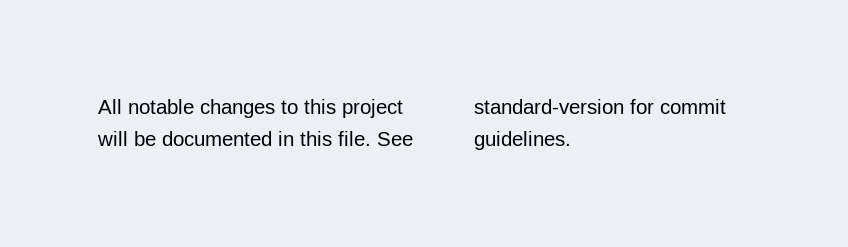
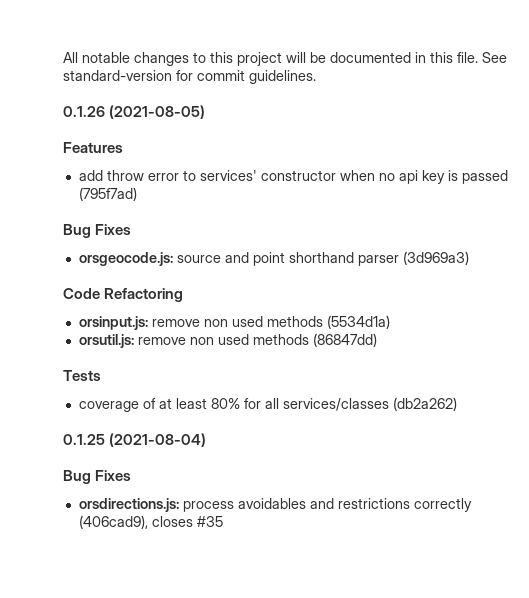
+ 0.1.26 (2021-08-05)
+ Features
+ add throw error to services' constructor when no api key is passed (795f7ad)
+ Bug Fixes
+ orsgeocode.js: source and point shorthand parser (3d969a3)
+ Code Refactoring
+ orsinput.js: remove non used methods (5534d1a)
+ orsutil.js: remove non used methods (86847dd)
+ Tests
+ coverage of at least 80% for all services/classes (db2a262)
+ 0.1.25 (2021-08-04)
+ Bug Fixes
+ orsdirections.js: process avoidables and restrictions correctly (406cad9), closes #35

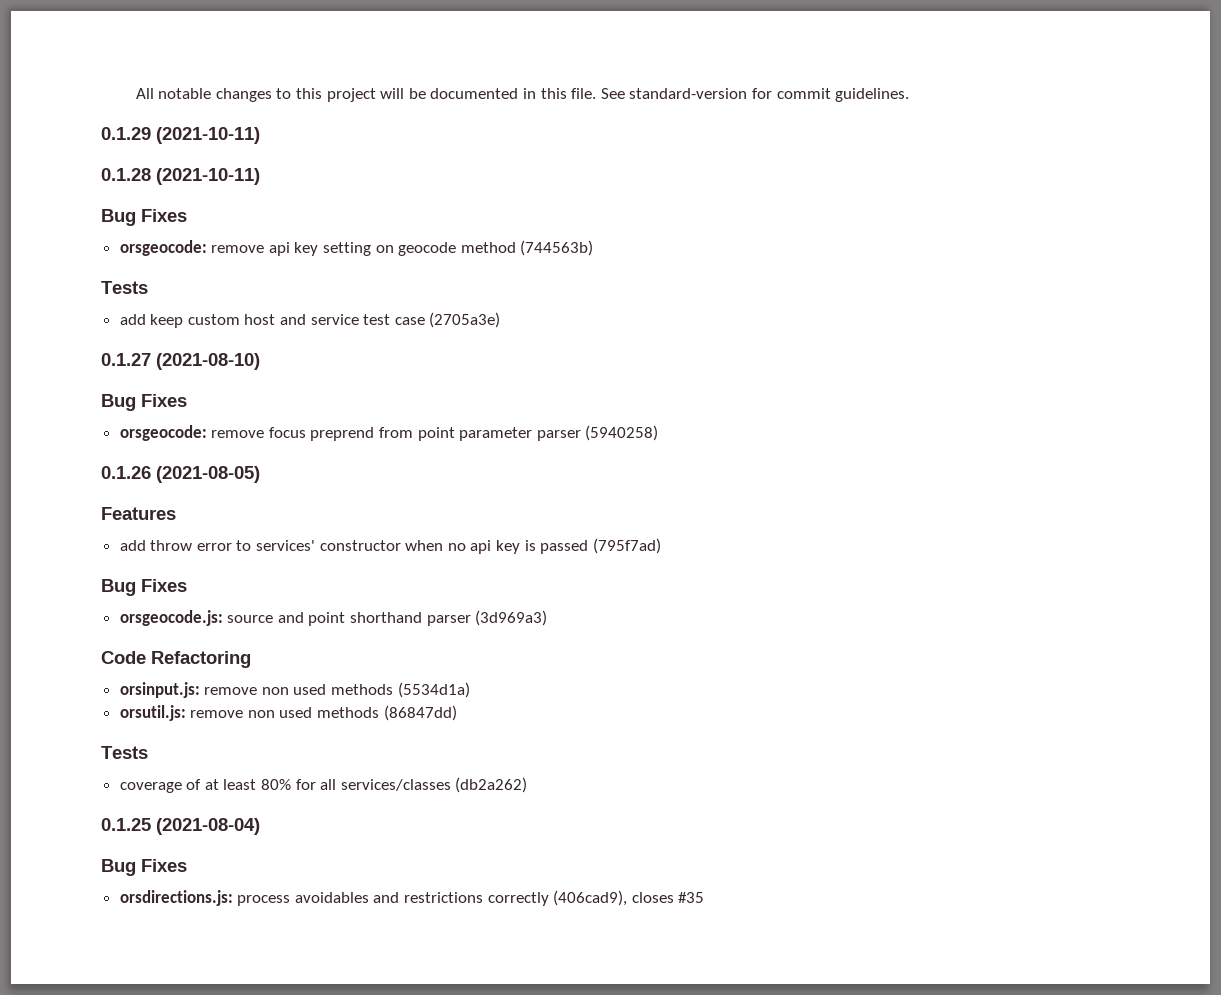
+ 0.1.29 (2021-10-11)
+ 0.1.28 (2021-10-11)
+ Bug Fixes
+ orsgeocode: remove api key setting on geocode method (744563b)
+ Tests
+ add keep custom host and service test case (2705a3e)
+ 0.1.27 (2021-08-10)
+ Bug Fixes
+ orsgeocode: remove focus preprend from point parameter parser (5940258)

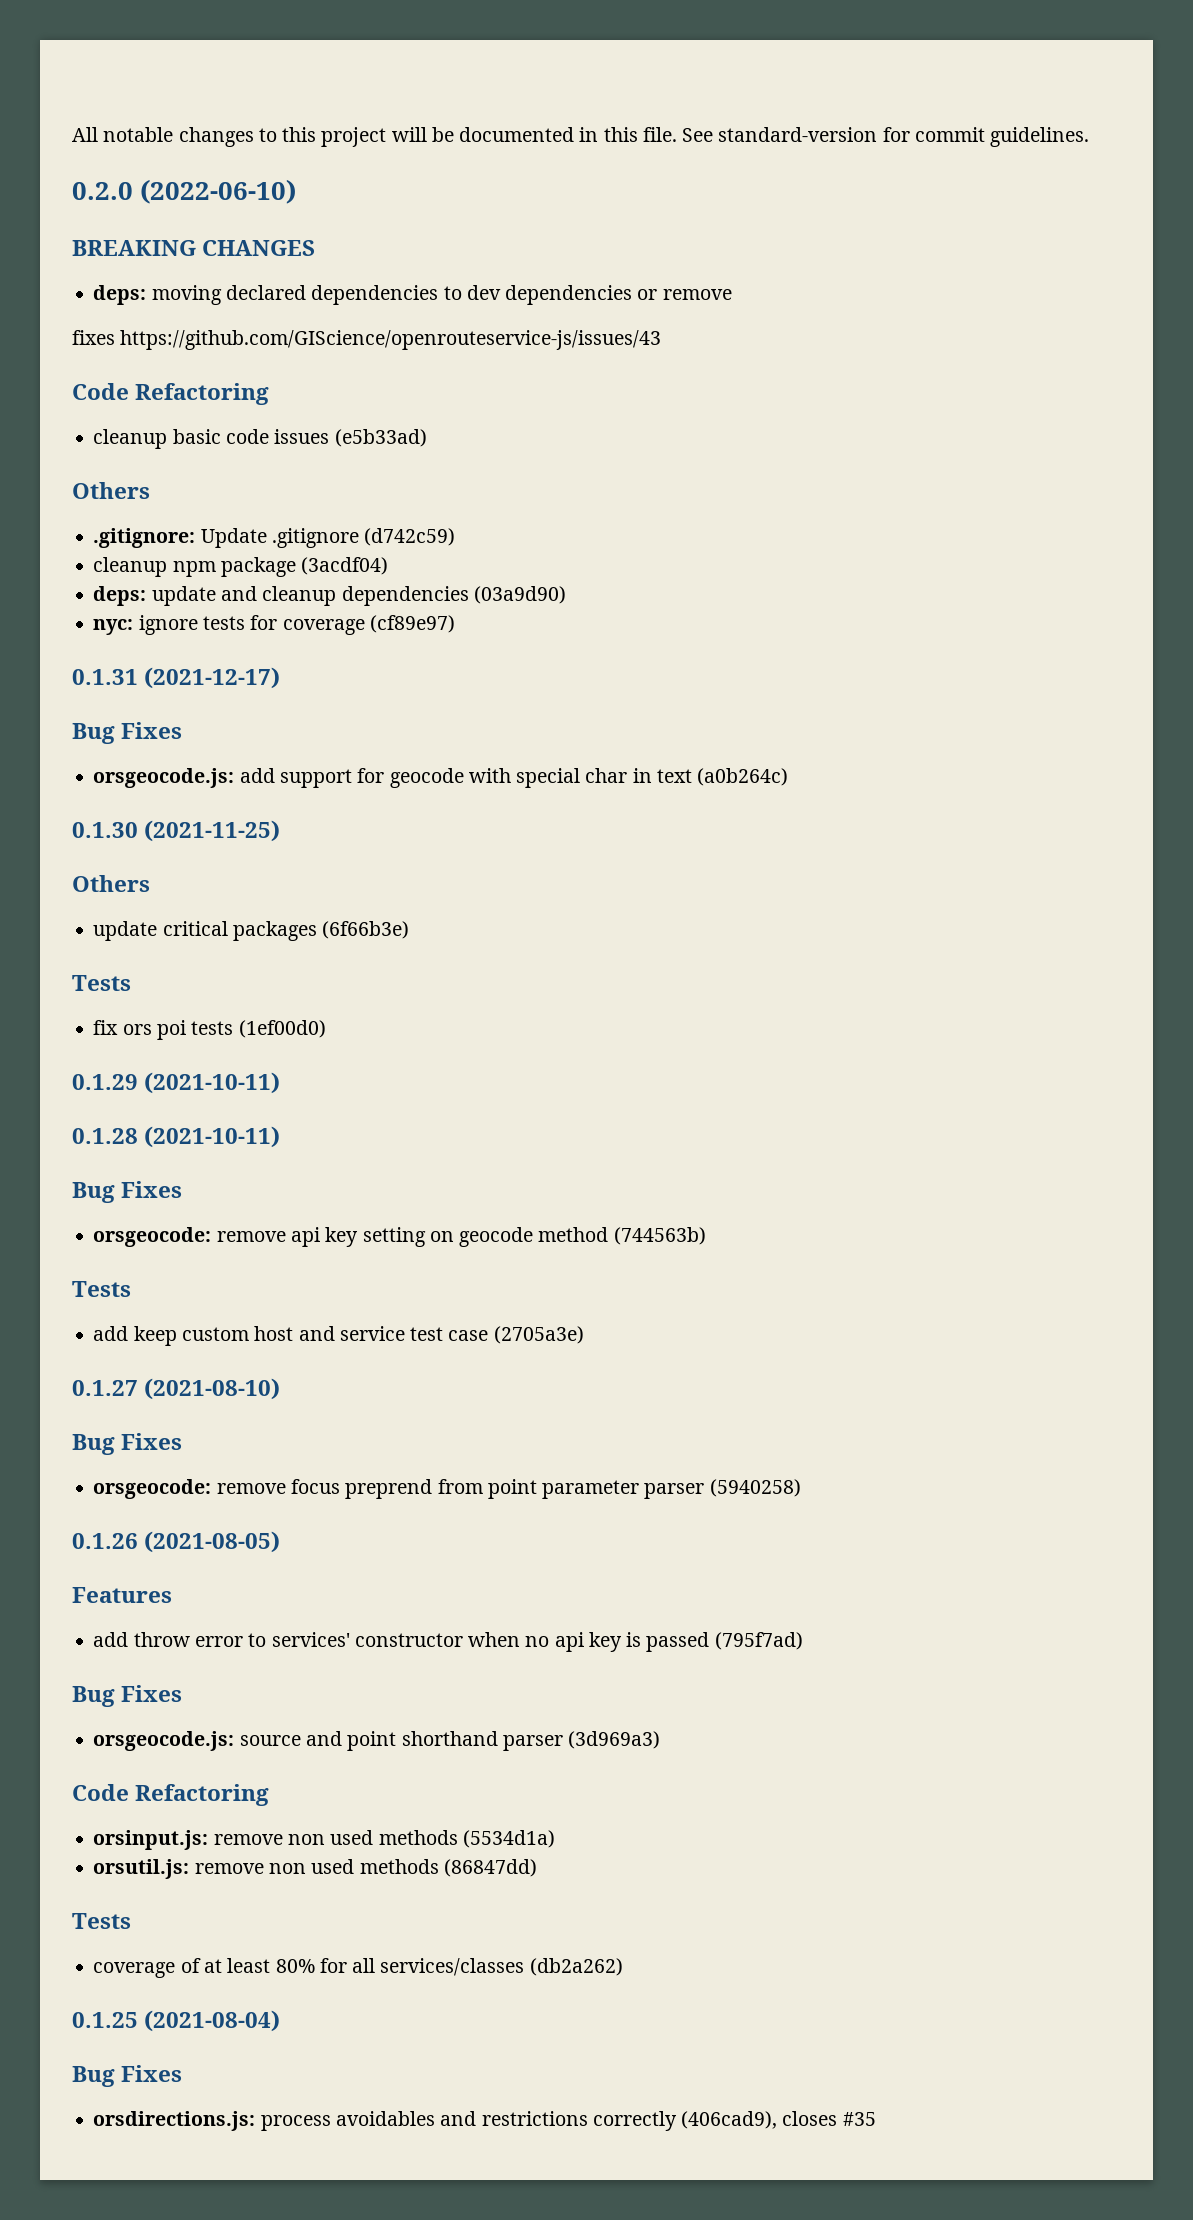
+ 0.2.0 (2022-06-10)
+ BREAKING CHANGES
+ deps: moving declared dependencies to dev dependencies or remove
+ fixes https://github.com/GIScience/openrouteservice-js/issues/43
+ Code Refactoring
+ cleanup basic code issues (e5b33ad)
+ Others
+ .gitignore: Update .gitignore (d742c59)
+ cleanup npm package (3acdf04)
+ deps: update and cleanup dependencies (03a9d90)
+ nyc: ignore tests for coverage (cf89e97)
+ 0.1.31 (2021-12-17)
+ Bug Fixes
+ orsgeocode.js: add support for geocode with special char in text (a0b264c)
+ 0.1.30 (2021-11-25)
+ Others
+ update critical packages (6f66b3e)
+ Tests
+ fix ors poi tests (1ef00d0)

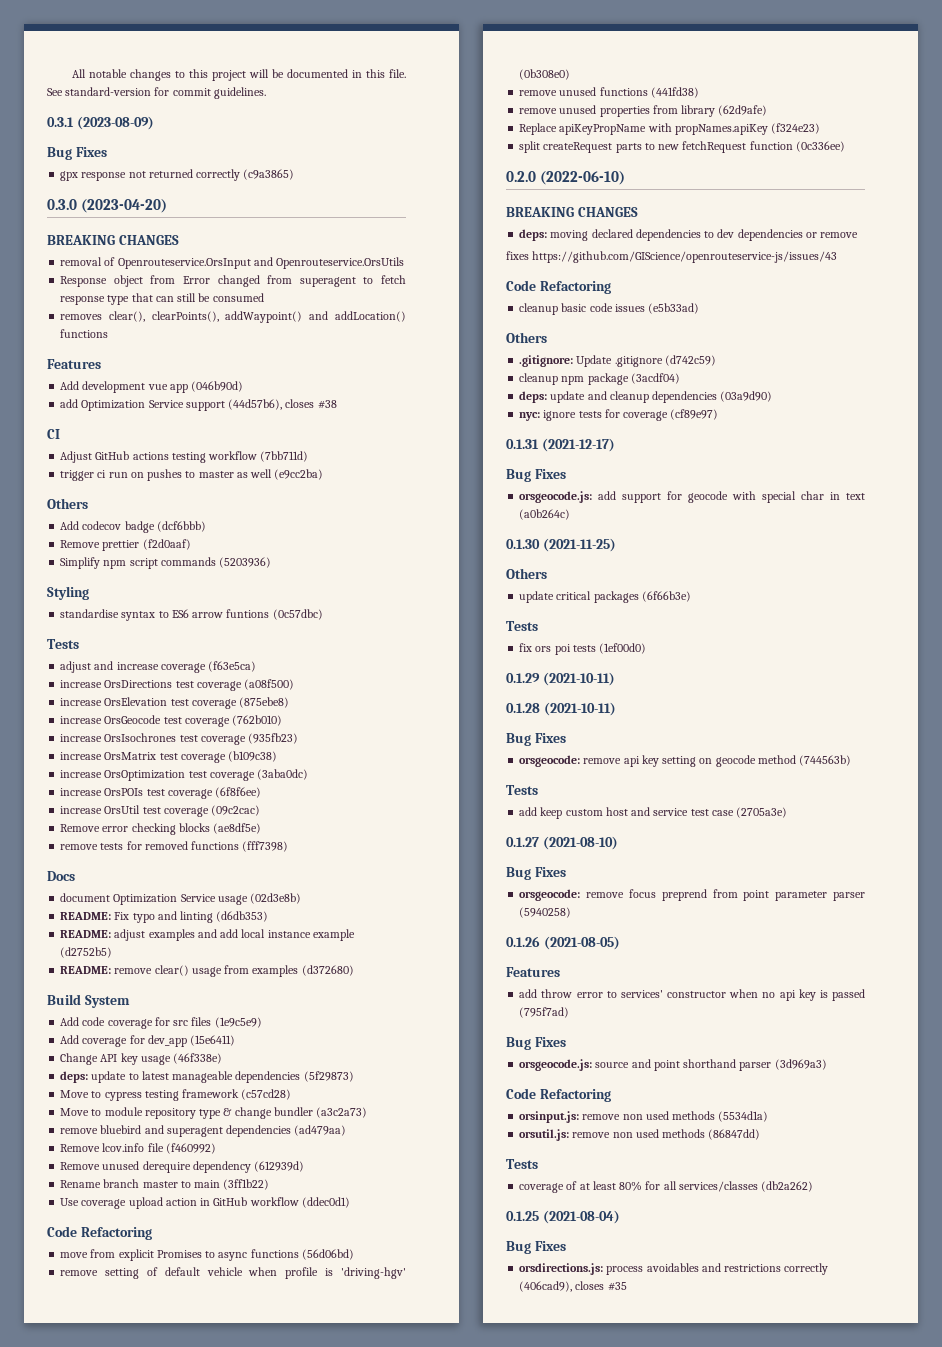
+ 0.3.1 (2023-08-09)
+ Bug Fixes
+ gpx response not returned correctly (c9a3865)
+ 0.3.0 (2023-04-20)
+ BREAKING CHANGES
+ removal of Openrouteservice.OrsInput and Openrouteservice.OrsUtils
+ Response object from Error changed from superagent to fetch response type that can still be consumed
+ removes clear(), clearPoints(), addWaypoint() and addLocation() functions
+ Features
+ Add development vue app (046b90d)
+ add Optimization Service support (44d57b6), closes #38
+ CI
+ Adjust GitHub actions testing workflow (7bb711d)
+ trigger ci run on pushes to master as well (e9cc2ba)
+ Others
+ Add codecov badge (dcf6bbb)
+ Remove prettier (f2d0aaf)
+ Simplify npm script commands (5203936)
+ Styling
+ standardise syntax to ES6 arrow funtions (0c57dbc)
+ Tests
+ adjust and increase coverage (f63e5ca)
+ increase OrsDirections test coverage (a08f500)
+ increase OrsElevation test coverage (875ebe8)
+ increase OrsGeocode test coverage (762b010)
+ increase OrsIsochrones test coverage (935fb23)
+ increase OrsMatrix test coverage (b109c38)
+ increase OrsOptimization test coverage (3aba0dc)
+ increase OrsPOIs test coverage (6f8f6ee)
+ increase OrsUtil test coverage (09c2cac)
+ Remove error checking blocks (ae8df5e)
+ remove tests for removed functions (fff7398)
+ Docs
+ document Optimization Service usage (02d3e8b)
+ README: Fix typo and linting (d6db353)
+ README: adjust examples and add local instance example (d2752b5)
+ README: remove clear() usage from examples (d372680)
+ Build System
+ Add code coverage for src files (1e9c5e9)
+ Add coverage for dev_app (15e6411)
+ Change API key usage (46f338e)
+ deps: update to latest manageable dependencies (5f29873)
+ Move to cypress testing framework (c57cd28)
+ Move to module repository type & change bundler (a3c2a73)
+ remove bluebird and superagent dependencies (ad479aa)
+ Remove lcov.info file (f460992)
+ Remove unused derequire dependency (612939d)
+ Rename branch master to main (3ff1b22)
+ Use coverage upload action in GitHub workflow (ddec0d1)
+ Code Refactoring
+ move from explicit Promises to async functions (56d06bd)
+ remove setting of default vehicle when profile is 'driving-hgv' (0b308e0)
+ remove unused functions (441fd38)
+ remove unused properties from library (62d9afe)
+ Replace apiKeyPropName with propNames.apiKey (f324e23)
+ split createRequest parts to new fetchRequest function (0c336ee)

